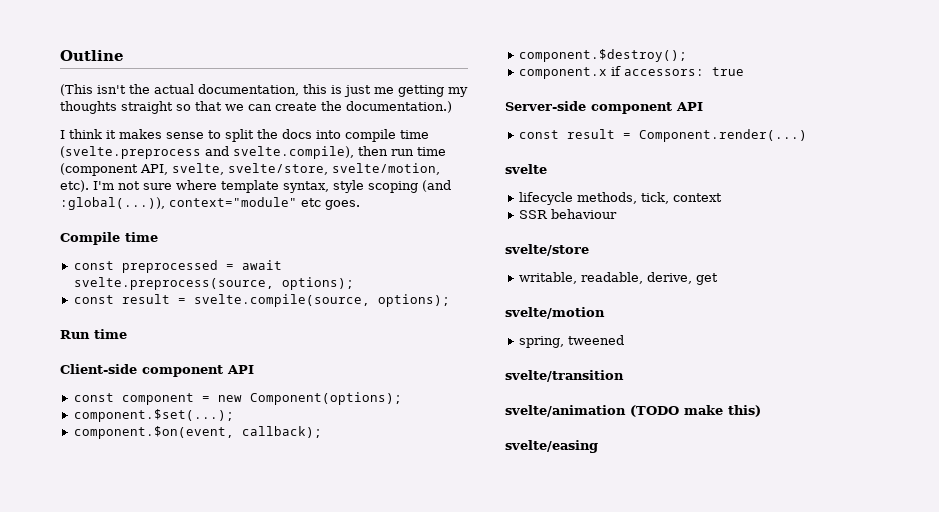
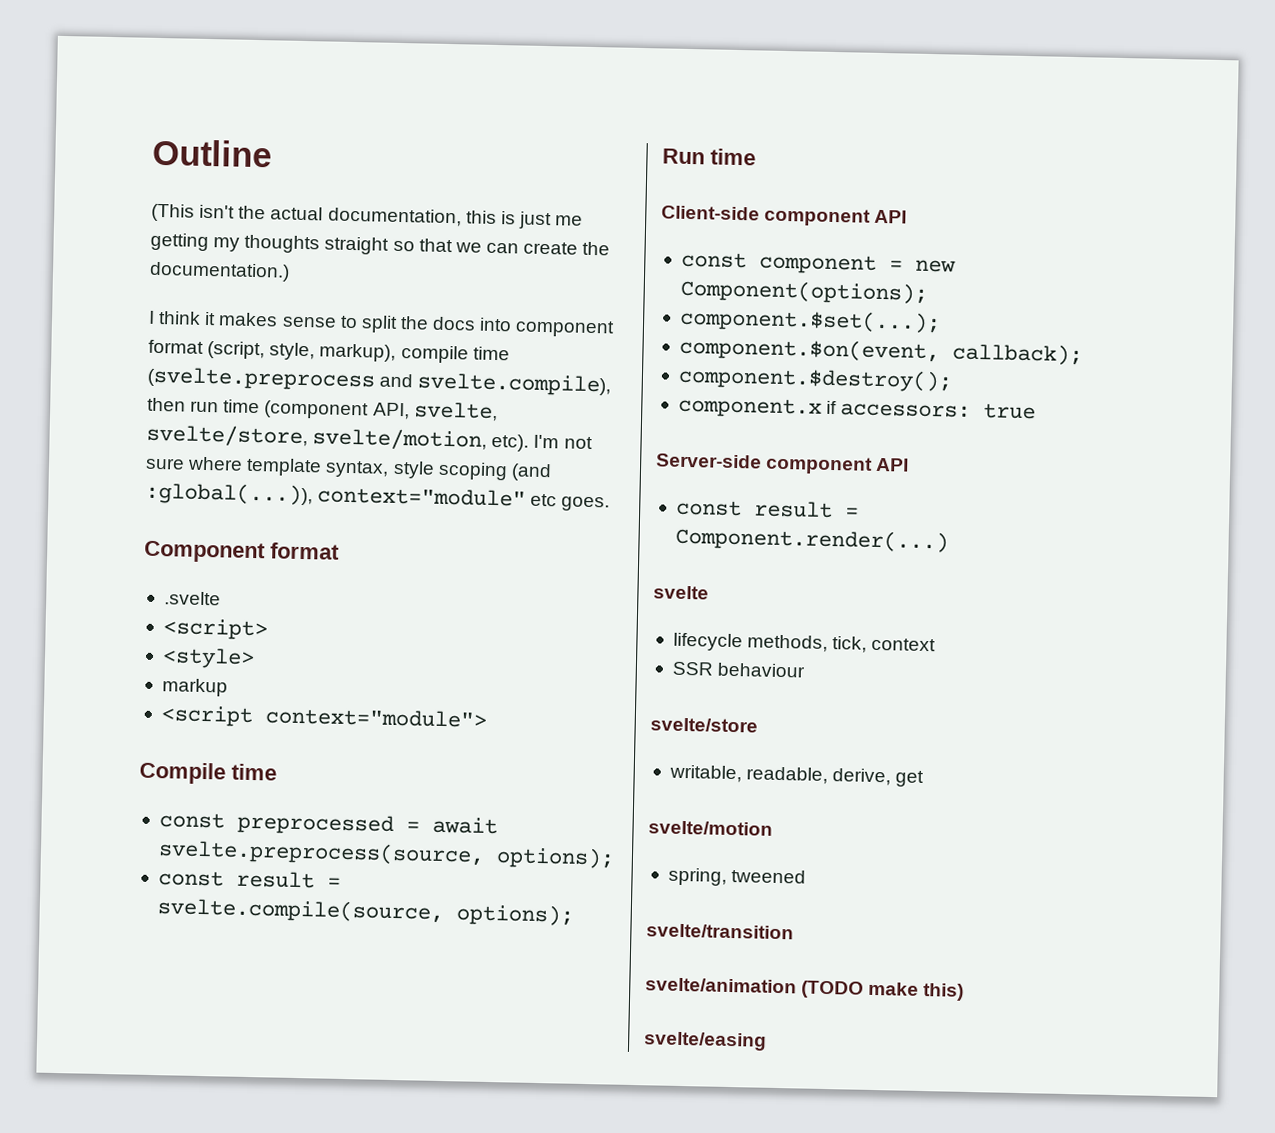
- I think it makes sense to split the docs into compile time (svelte.preprocess and svelte.compile), then run time (component API, svelte, svelte/store, svelte/motion, etc).
+ I think it makes sense to split the docs into component format (script, style, markup), compile time (svelte.preprocess and svelte.compile), then run time (component API, svelte, svelte/store, svelte/motion, etc).
+ Component format
+ .svelte
+ <script>
+ <style>
+ markup
+ <script context="module">

